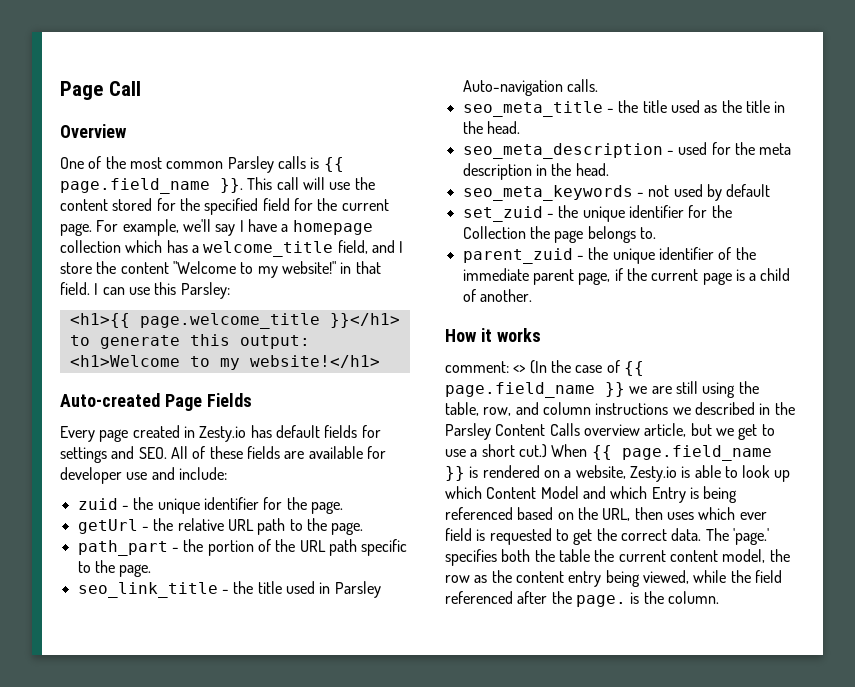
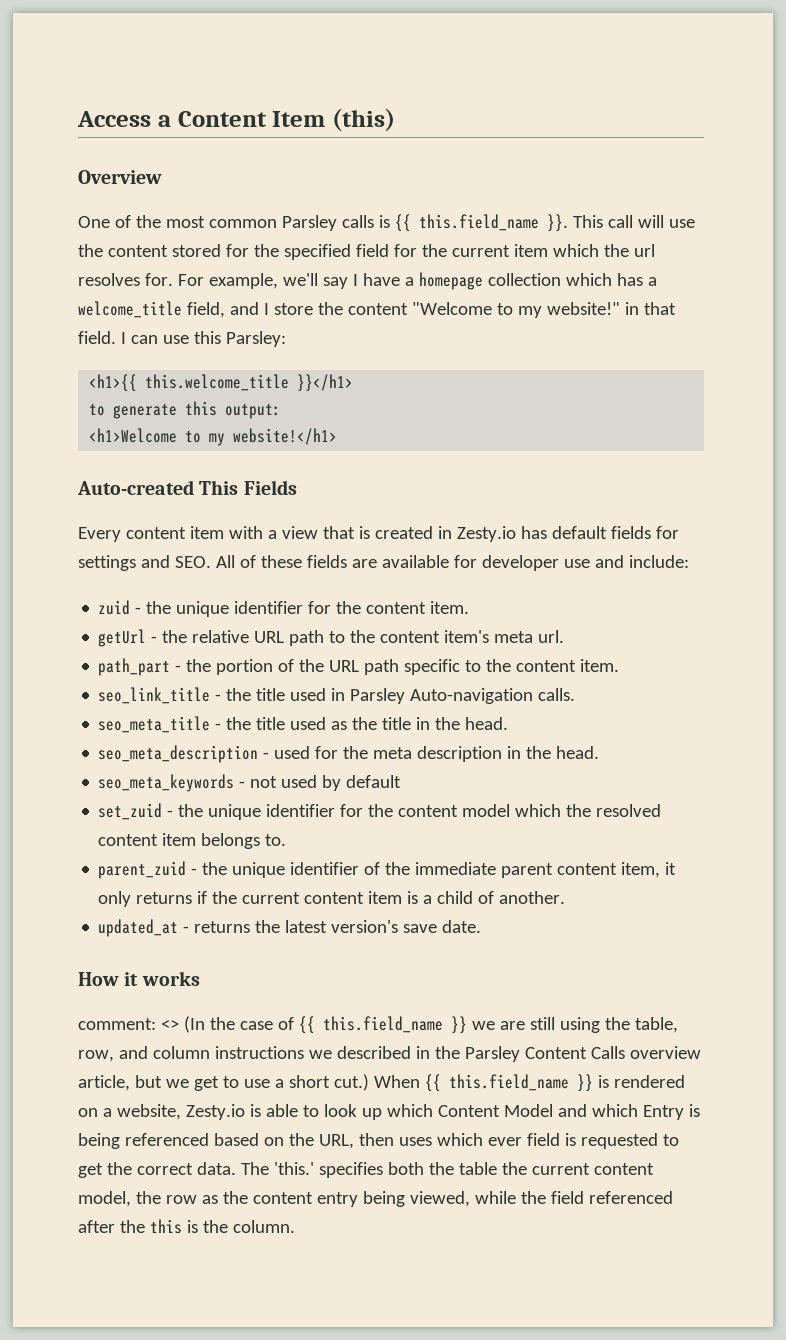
- Page Call
+ Access a Content Item (this)
- One of the most common Parsley calls is {{ page.field_name }}.
+ One of the most common Parsley calls is {{ this.field_name }}.
- This call will use the content stored for the specified field for the current page.
+ This call will use the content stored for the specified field for the current item which the url resolves for.
- <h1>{{ page.welcome_title }}</h1>
+ <h1>{{ this.welcome_title }}</h1>
- Auto-created Page Fields
+ Auto-created This Fields
- Every page created in Zesty.io has default fields for settings and SEO. All of these fields are available for developer use and include:
+ Every content item with a view that is created in Zesty.io has default fields for settings and SEO. All of these fields are available for developer use and include:
- zuid - the unique identifier for the page.
+ zuid - the unique identifier for the content item.
- getUrl - the relative URL path to the page.
+ getUrl - the relative URL path to the content item's meta url.
- path_part - the portion of the URL path specific to the page.
+ path_part - the portion of the URL path specific to the content item.
- set_zuid - the unique identifier for the Collection the page belongs to.
+ set_zuid - the unique identifier for the content model which the resolved content item belongs to.
- parent_zuid - the unique identifier of the immediate parent page, if the current page is a child of another.
+ parent_zuid - the unique identifier of the immediate parent content item, it only returns if the current content item is a child of another.
+ updated_at - returns the latest version's save date.
- comment: <> (In the case of {{ page.field_name }} we are still using the table, row, and column instructions we described in the Parsley Content Calls overview article, but we get to use a short cut.)
+ comment: <> (In the case of {{ this.field_name }} we are still using the table, row, and column instructions we described in the Parsley Content Calls overview article, but we get to use a short cut.)
- When {{ page.field_name }} is rendered on a website, Zesty.io is able to look up which Content Model and which Entry is being referenced based on the URL, then uses which ever field is requested to get the correct data.
+ When {{ this.field_name }} is rendered on a website, Zesty.io is able to look up which Content Model and which Entry is being referenced based on the URL, then uses which ever field is requested to get the correct data.
- The 'page.' specifies both the table the current content model, the row as the content entry being viewed, while the field referenced after the page. is the column.
+ The 'this.' specifies both the table the current content model, the row as the content entry being viewed, while the field referenced after the this is the column.

